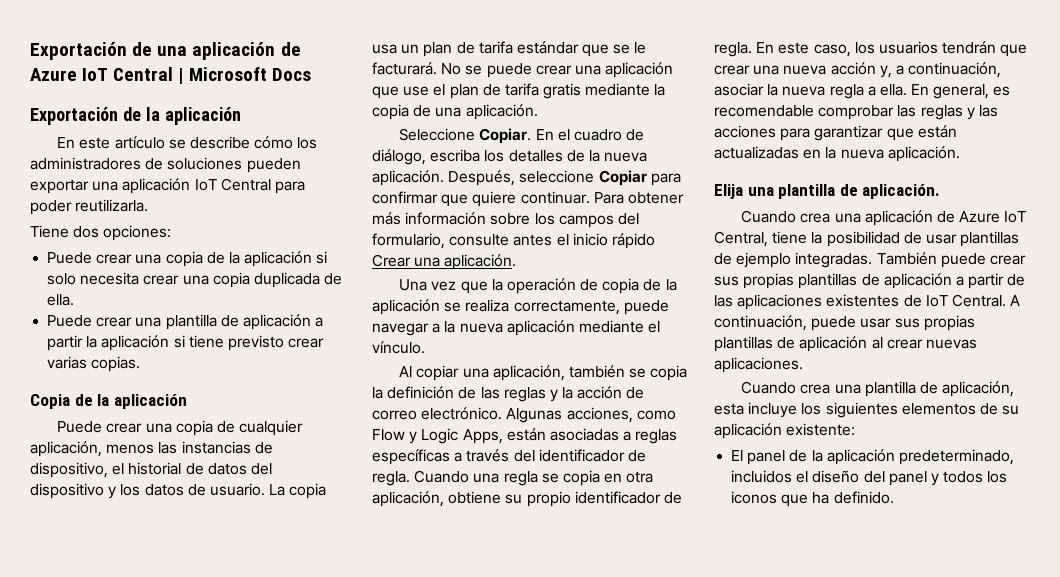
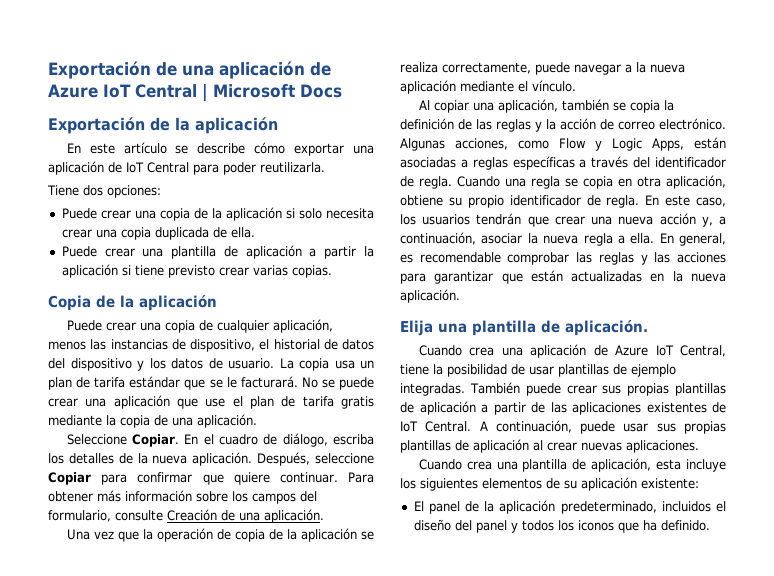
- En este artículo se describe cómo los administradores de soluciones pueden exportar una aplicación IoT Central para poder reutilizarla.
+ En este artículo se describe cómo exportar una aplicación de IoT Central para poder reutilizarla.
- Para obtener más información sobre los campos del formulario, consulte antes el inicio rápido Crear una aplicación.
+ Para obtener más información sobre los campos del formulario, consulte Creación de una aplicación.

